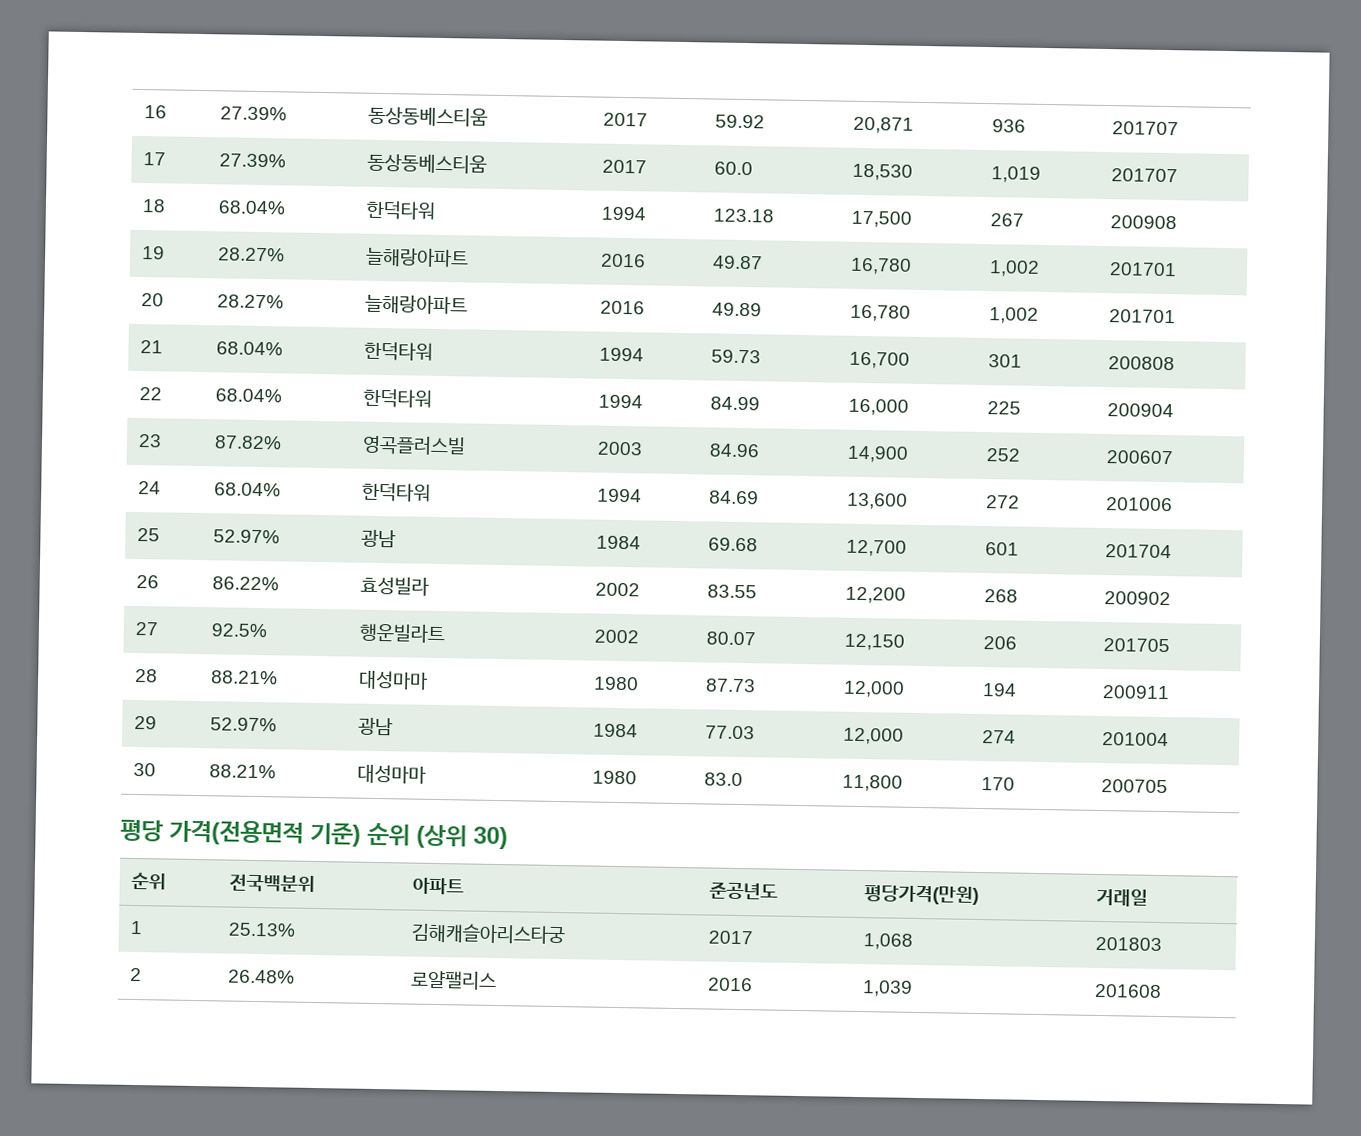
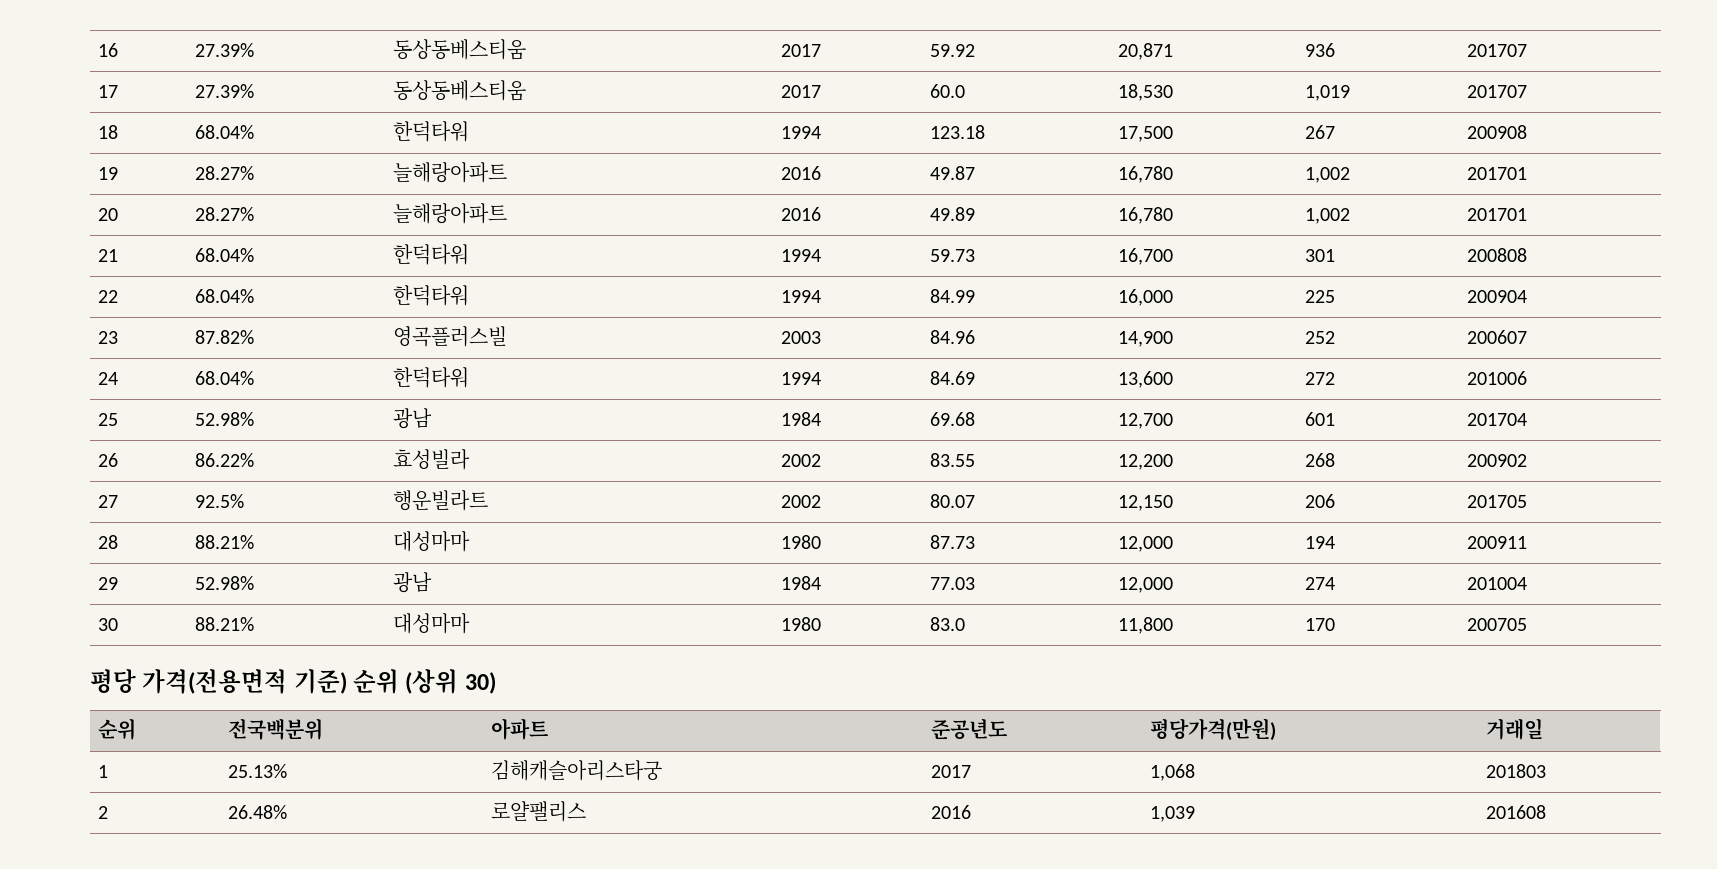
- 25 | 52.97% | 광남 | 1984 | 69.68 | 12,700 | 601 | 201704
+ 25 | 52.98% | 광남 | 1984 | 69.68 | 12,700 | 601 | 201704
- 29 | 52.97% | 광남 | 1984 | 77.03 | 12,000 | 274 | 201004
+ 29 | 52.98% | 광남 | 1984 | 77.03 | 12,000 | 274 | 201004

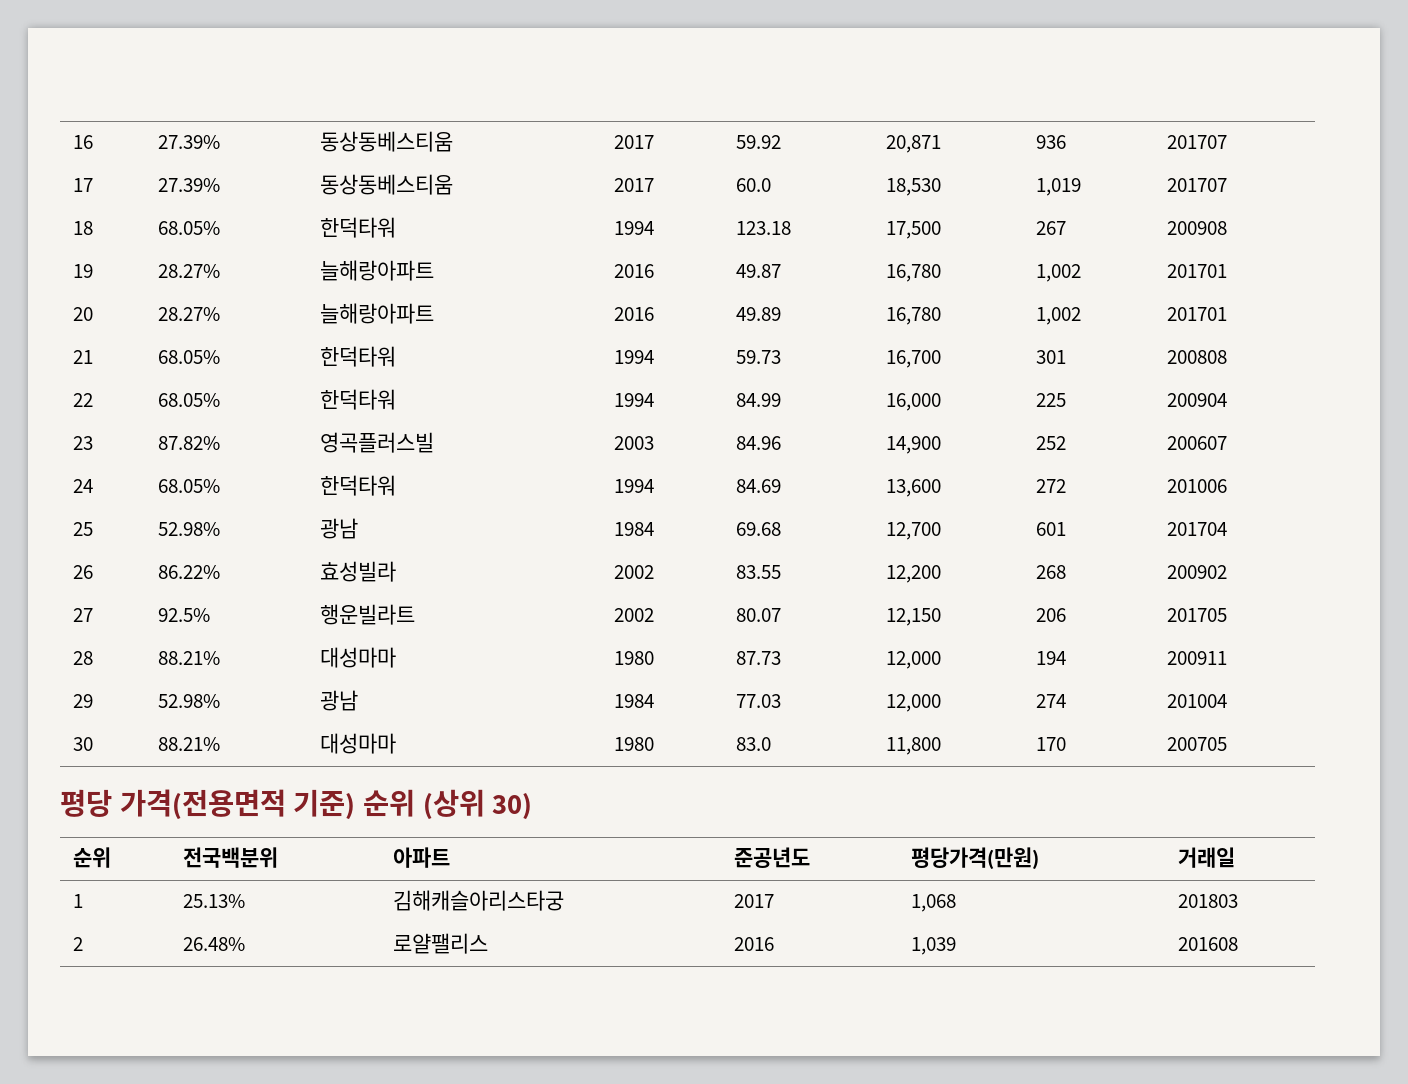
- 18 | 68.04% | 한덕타워 | 1994 | 123.18 | 17,500 | 267 | 200908
+ 18 | 68.05% | 한덕타워 | 1994 | 123.18 | 17,500 | 267 | 200908
- 21 | 68.04% | 한덕타워 | 1994 | 59.73 | 16,700 | 301 | 200808
+ 21 | 68.05% | 한덕타워 | 1994 | 59.73 | 16,700 | 301 | 200808
- 22 | 68.04% | 한덕타워 | 1994 | 84.99 | 16,000 | 225 | 200904
+ 22 | 68.05% | 한덕타워 | 1994 | 84.99 | 16,000 | 225 | 200904
- 24 | 68.04% | 한덕타워 | 1994 | 84.69 | 13,600 | 272 | 201006
+ 24 | 68.05% | 한덕타워 | 1994 | 84.69 | 13,600 | 272 | 201006

